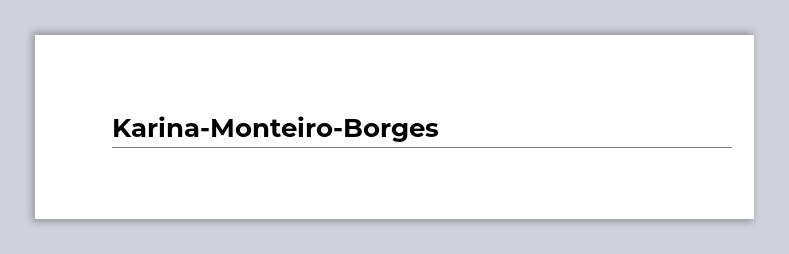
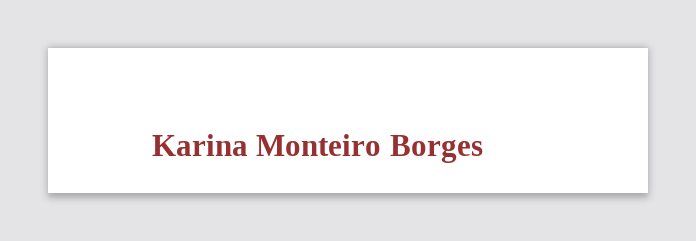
- Karina-Monteiro-Borges
+ Karina Monteiro Borges

